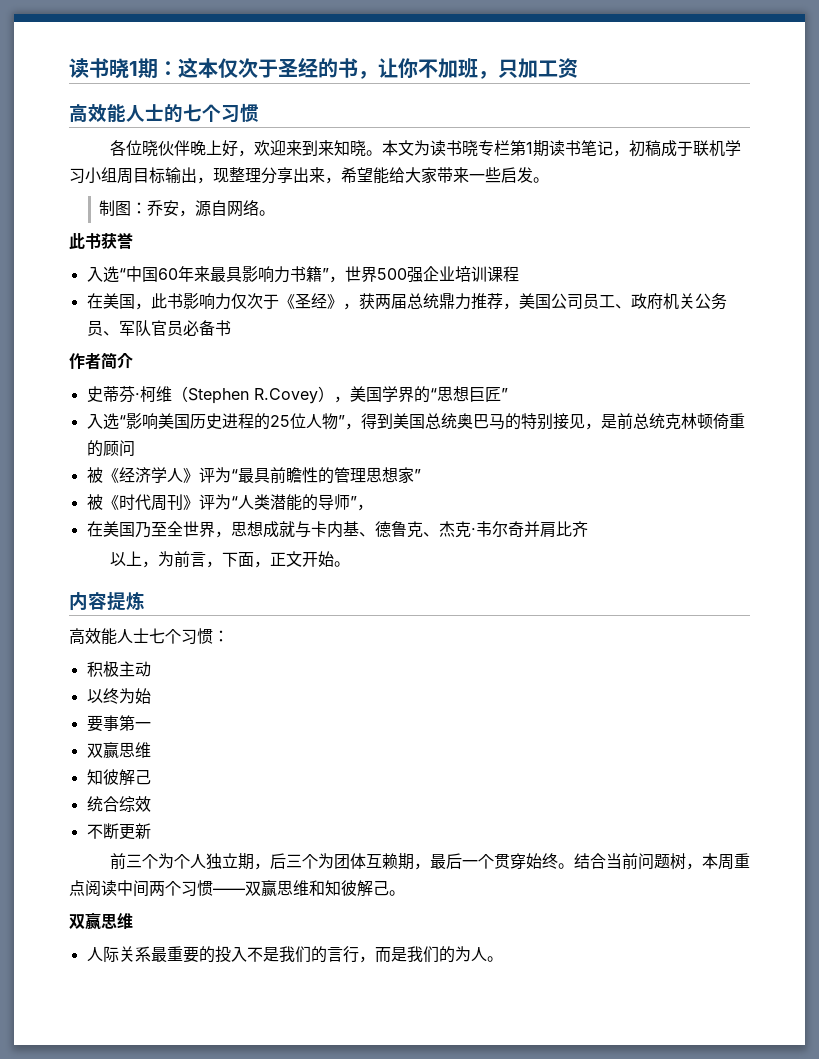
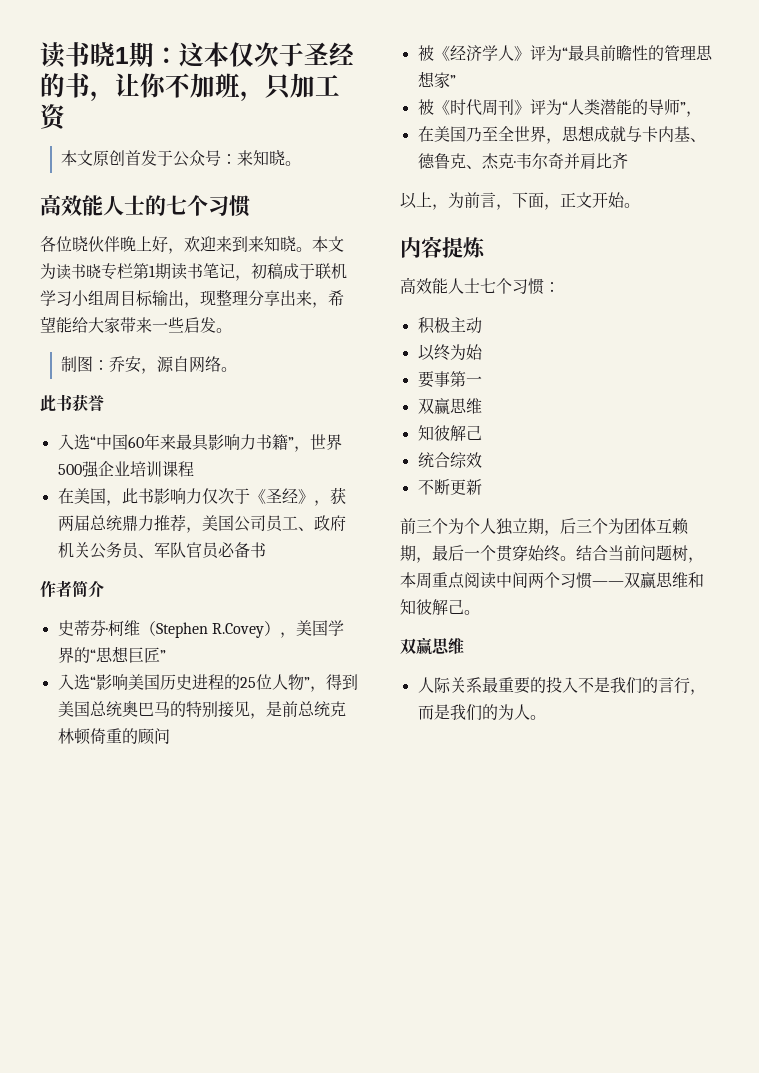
+ 本文原创首发于公众号：来知晓。

